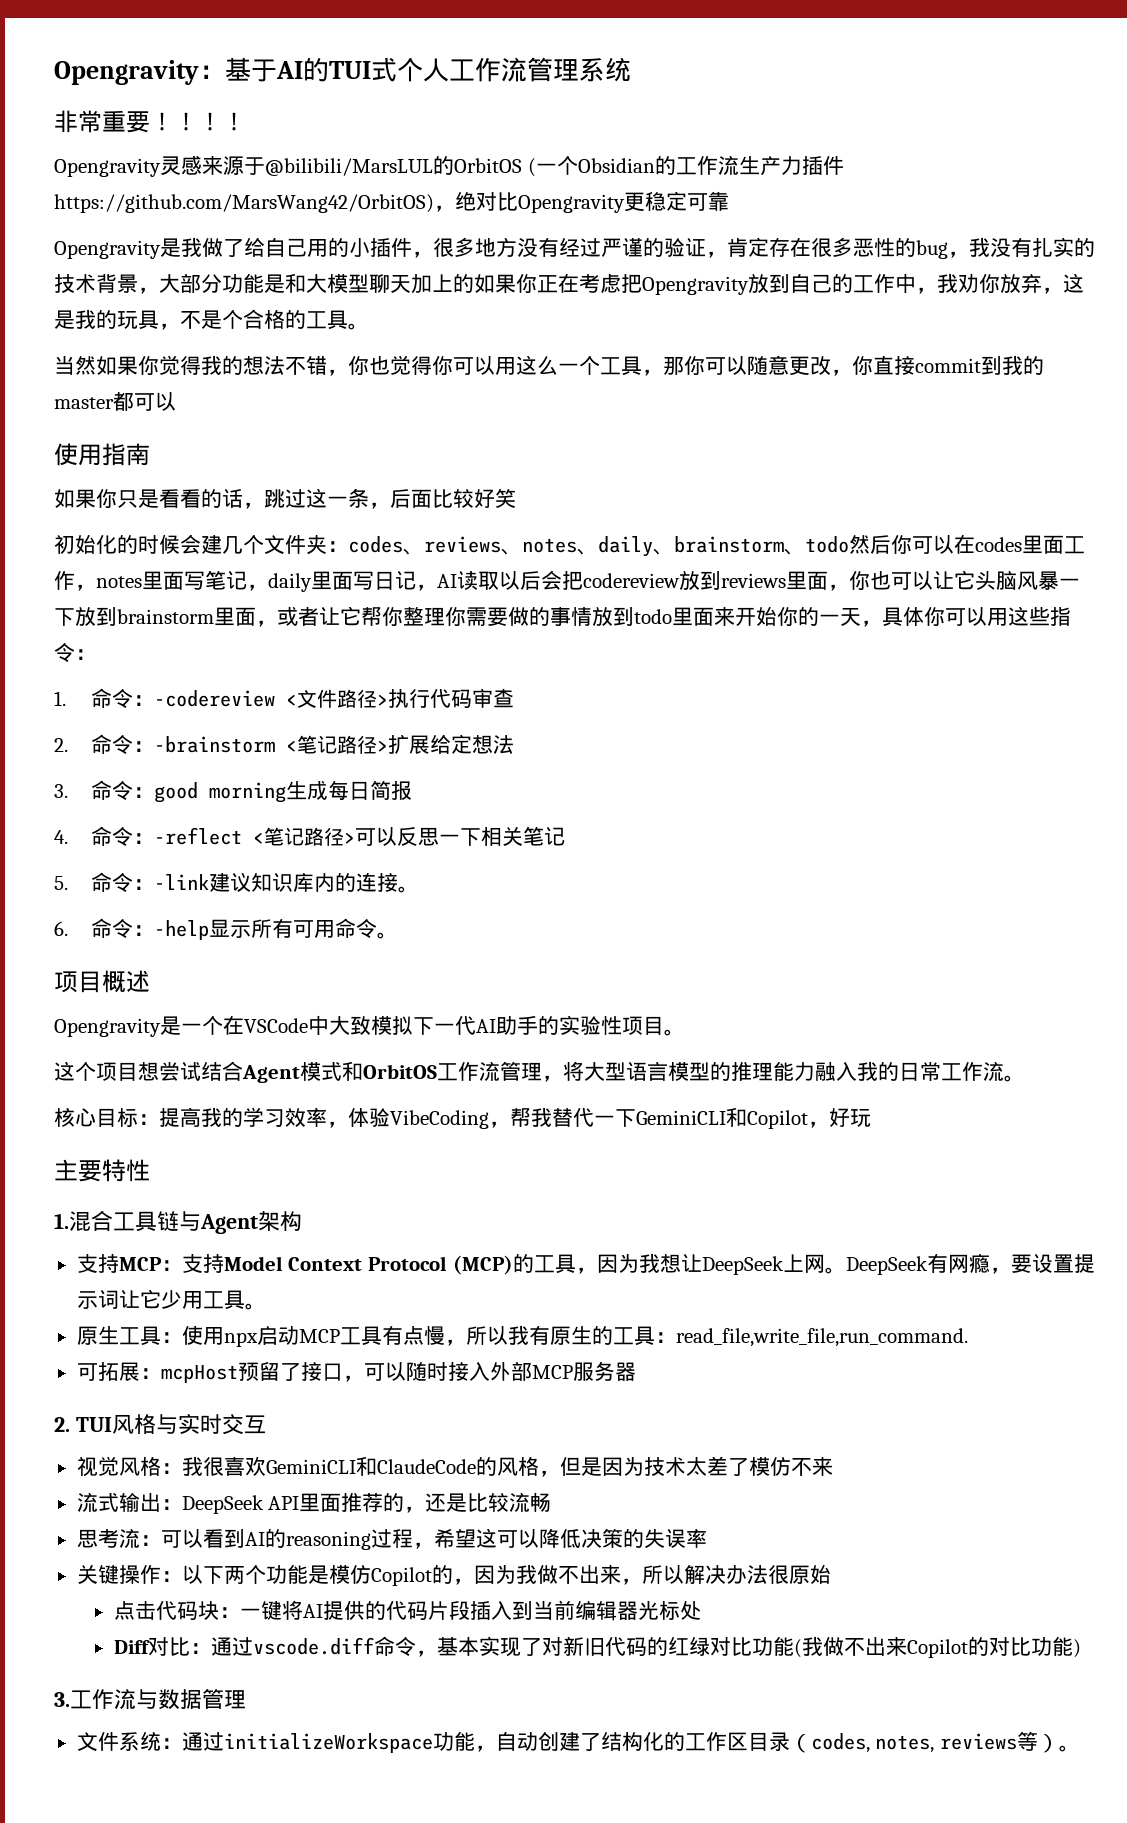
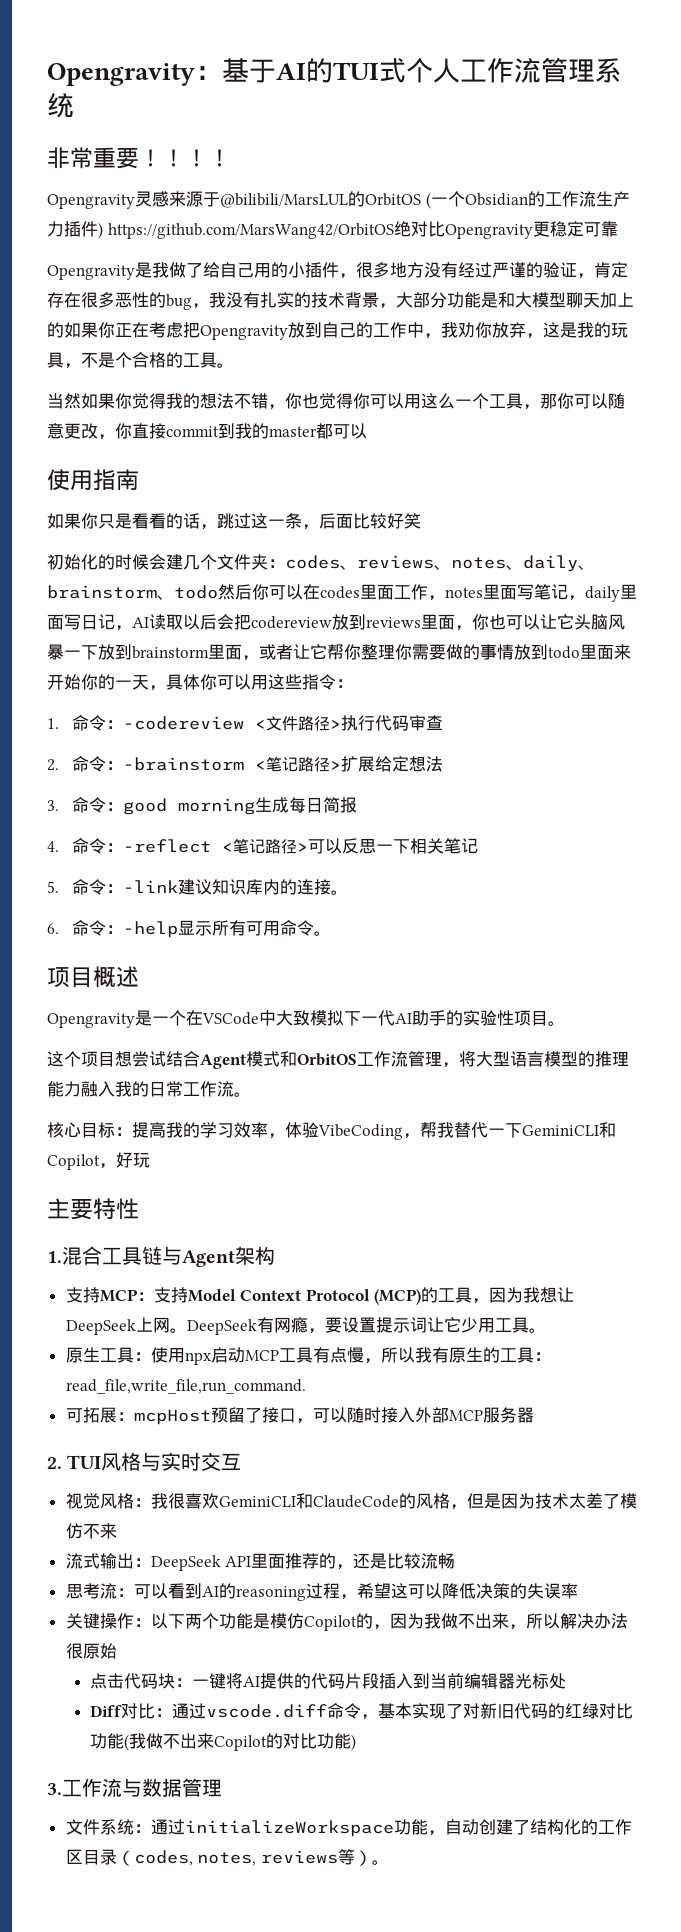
- Opengravity灵感来源于@bilibili/MarsLUL的OrbitOS (一个Obsidian的工作流生产力插件https://github.com/MarsWang42/OrbitOS)，绝对比Opengravity更稳定可靠
+ Opengravity灵感来源于@bilibili/MarsLUL的OrbitOS (一个Obsidian的工作流生产力插件) https://github.com/MarsWang42/OrbitOS绝对比Opengravity更稳定可靠

